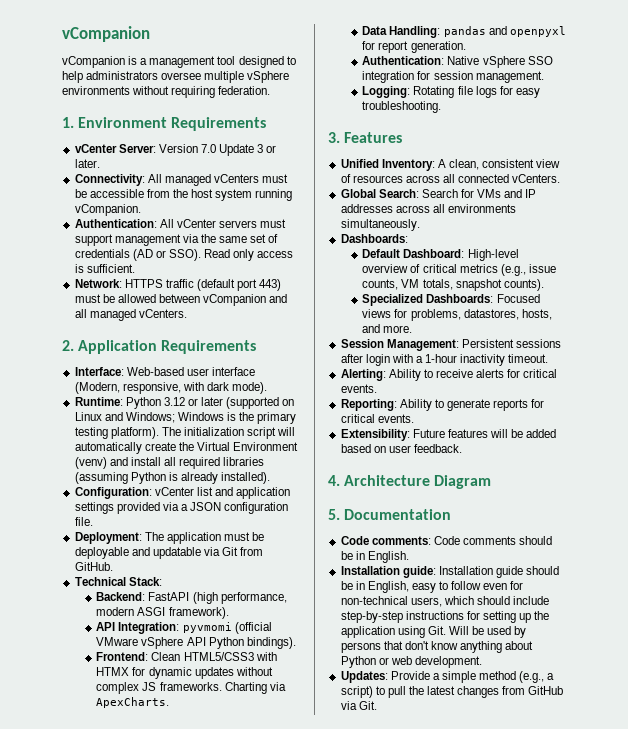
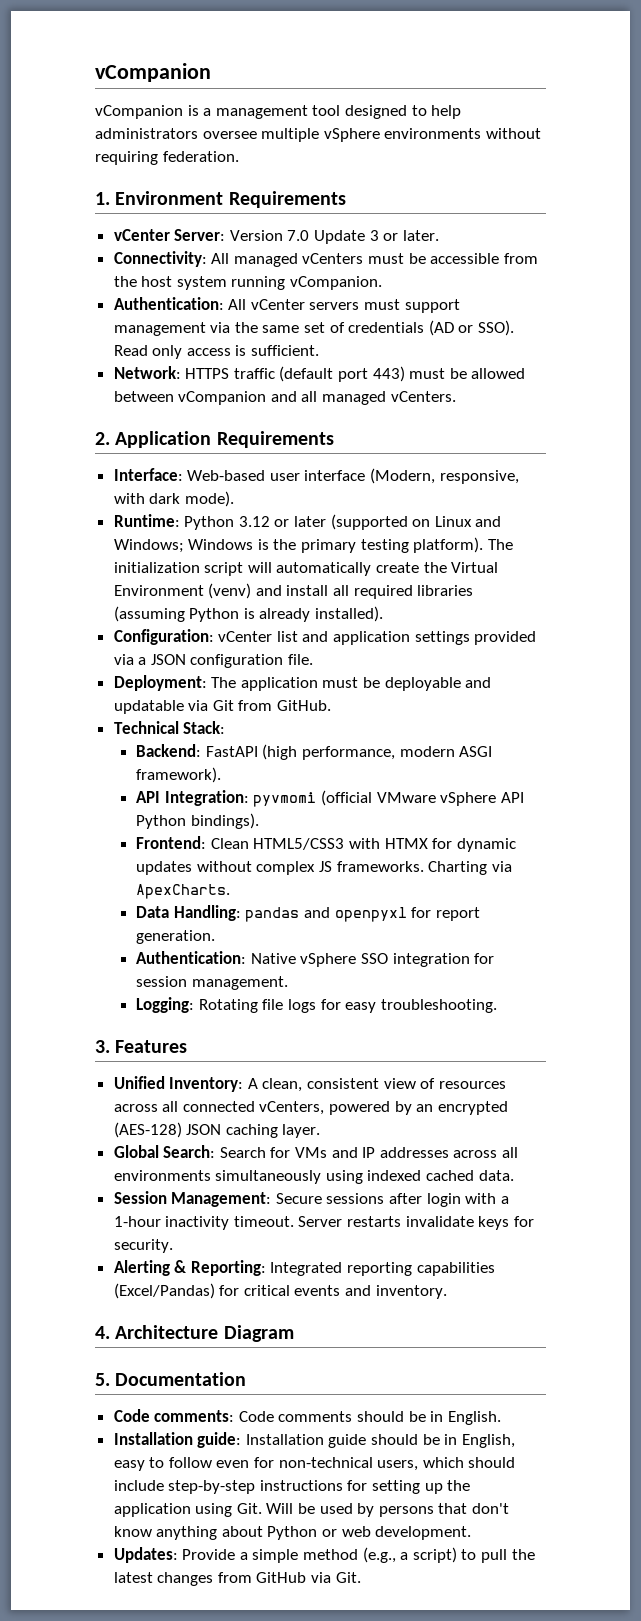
- Unified Inventory: A clean, consistent view of resources across all connected vCenters.
+ Unified Inventory: A clean, consistent view of resources across all connected vCenters, powered by an encrypted (AES-128) JSON caching layer.
- Global Search: Search for VMs and IP addresses across all environments simultaneously.
- Dashboards:
- Default Dashboard: High-level overview of critical metrics (e.g., issue counts, VM totals, snapshot counts).
- Specialized Dashboards: Focused views for problems, datastores, hosts, and more.
+ Global Search: Search for VMs and IP addresses across all environments simultaneously using indexed cached data.
- Session Management: Persistent sessions after login with a 1-hour inactivity timeout.
- Alerting: Ability to receive alerts for critical events.
- Reporting: Ability to generate reports for critical events.
- Extensibility: Future features will be added based on user feedback.
+ Session Management: Secure sessions after login with a 1-hour inactivity timeout. Server restarts invalidate keys for security.
+ Alerting & Reporting: Integrated reporting capabilities (Excel/Pandas) for critical events and inventory.

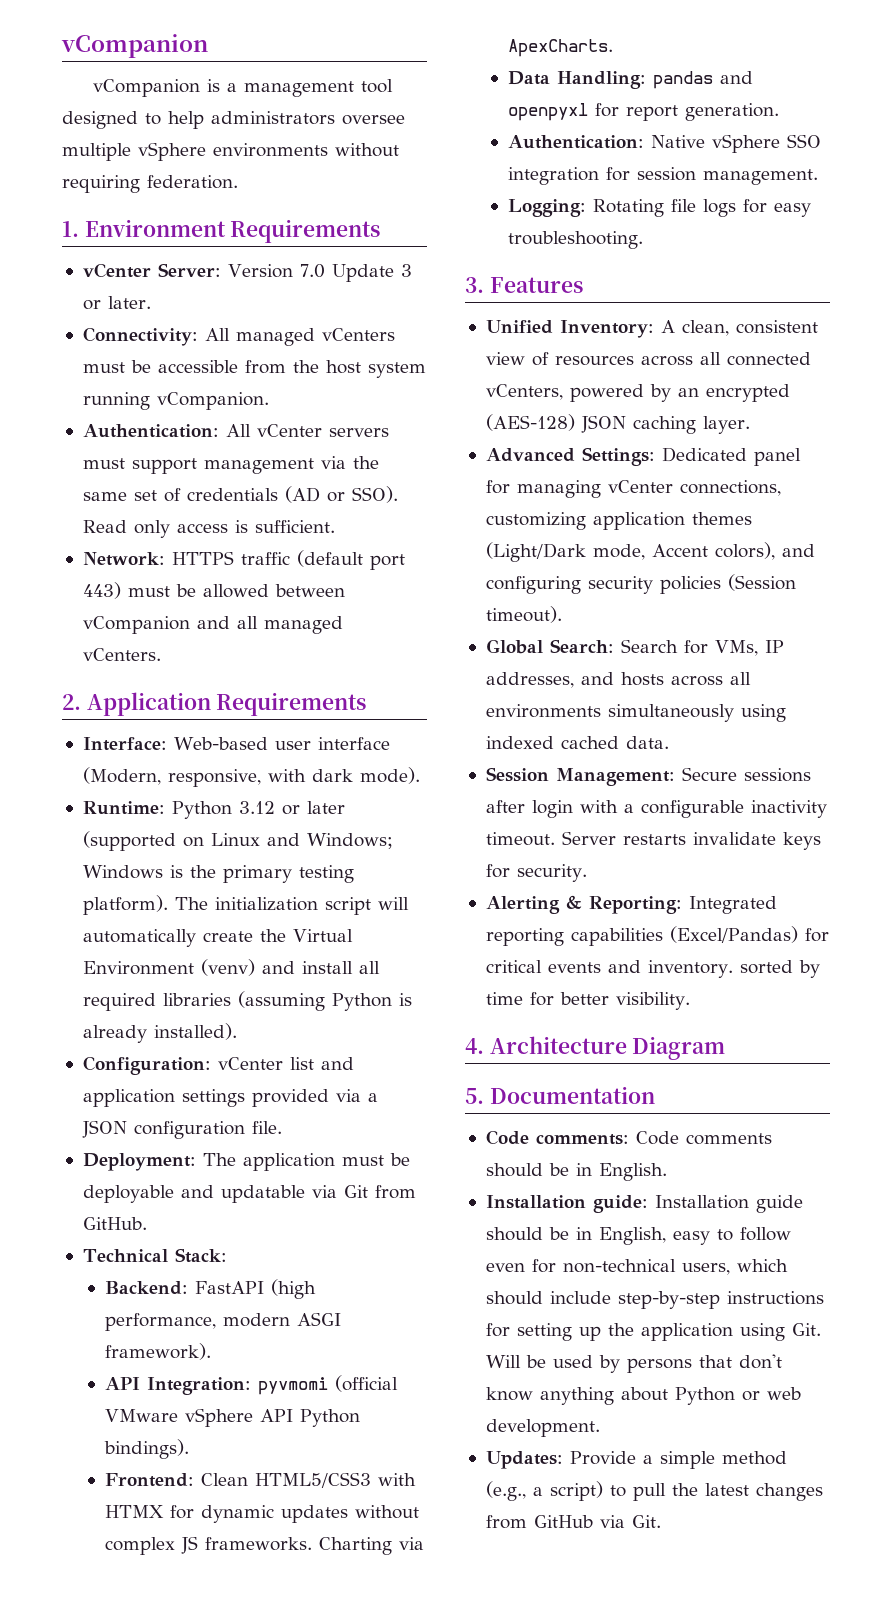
+ Advanced Settings: Dedicated panel for managing vCenter connections, customizing application themes (Light/Dark mode, Accent colors), and configuring security policies (Session timeout).
- Global Search: Search for VMs and IP addresses across all environments simultaneously using indexed cached data.
+ Global Search: Search for VMs, IP addresses, and hosts across all environments simultaneously using indexed cached data.
- Session Management: Secure sessions after login with a 1-hour inactivity timeout.
+ Session Management: Secure sessions after login with a configurable inactivity timeout.
- Alerting & Reporting: Integrated reporting capabilities (Excel/Pandas) for critical events and inventory.
+ Alerting & Reporting: Integrated reporting capabilities (Excel/Pandas) for critical events and inventory. sorted by time for better visibility.

